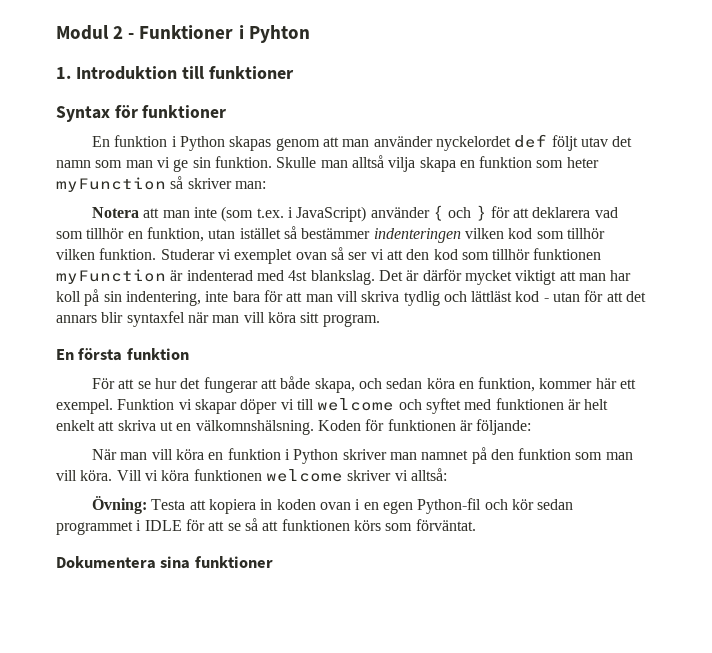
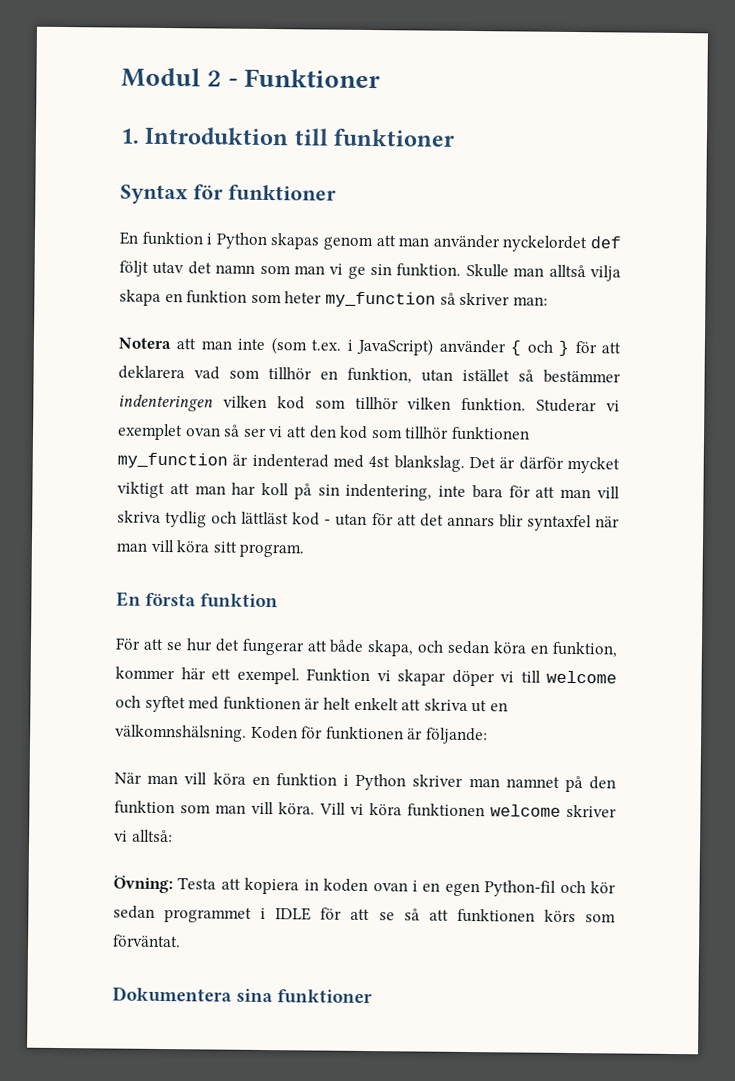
- Modul 2 - Funktioner i Pyhton
+ Modul 2 - Funktioner
- Skulle man alltså vilja skapa en funktion som heter myFunction så skriver man:
+ Skulle man alltså vilja skapa en funktion som heter my_function så skriver man:
- Studerar vi exemplet ovan så ser vi att den kod som tillhör funktionen myFunction är indenterad med 4st blankslag.
+ Studerar vi exemplet ovan så ser vi att den kod som tillhör funktionen my_function är indenterad med 4st blankslag.

